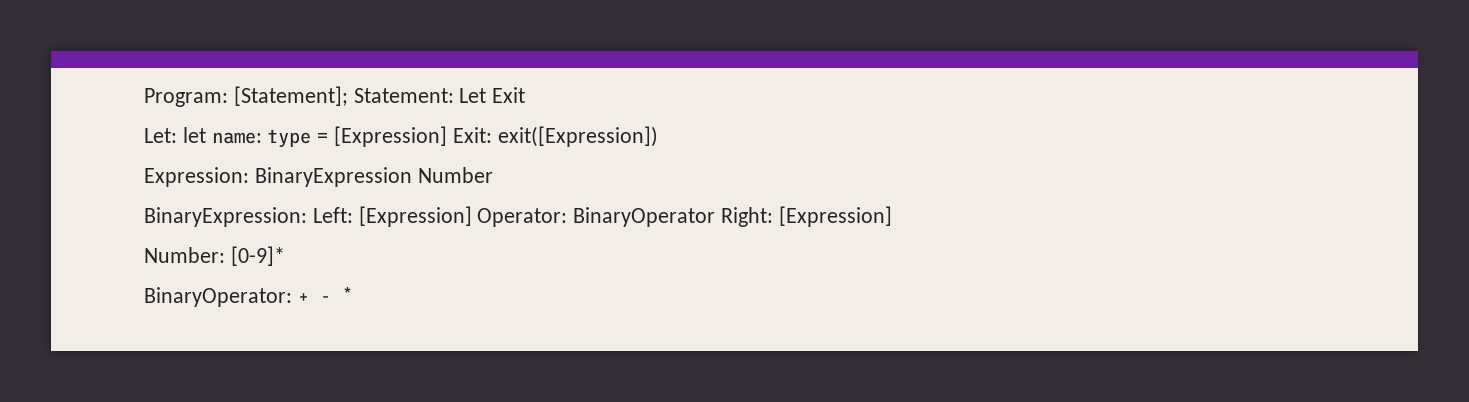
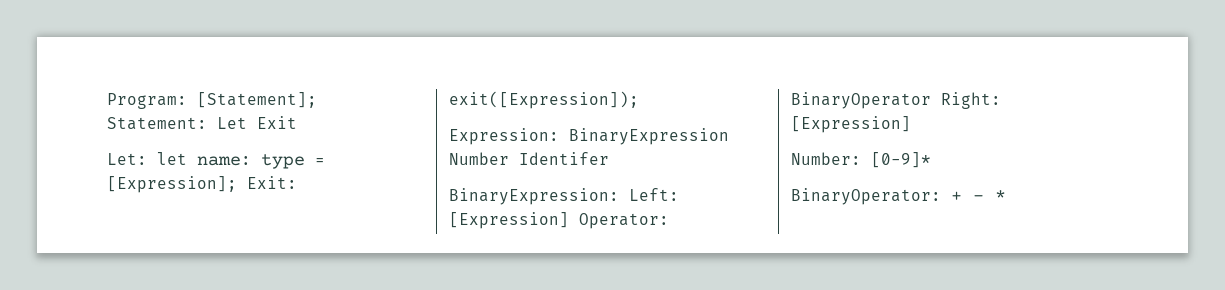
- Let: let name: type = [Expression] Exit: exit([Expression])
+ Let: let name: type = [Expression]; Exit: exit([Expression]);
- Expression: BinaryExpression Number
+ Expression: BinaryExpression Number Identifer

